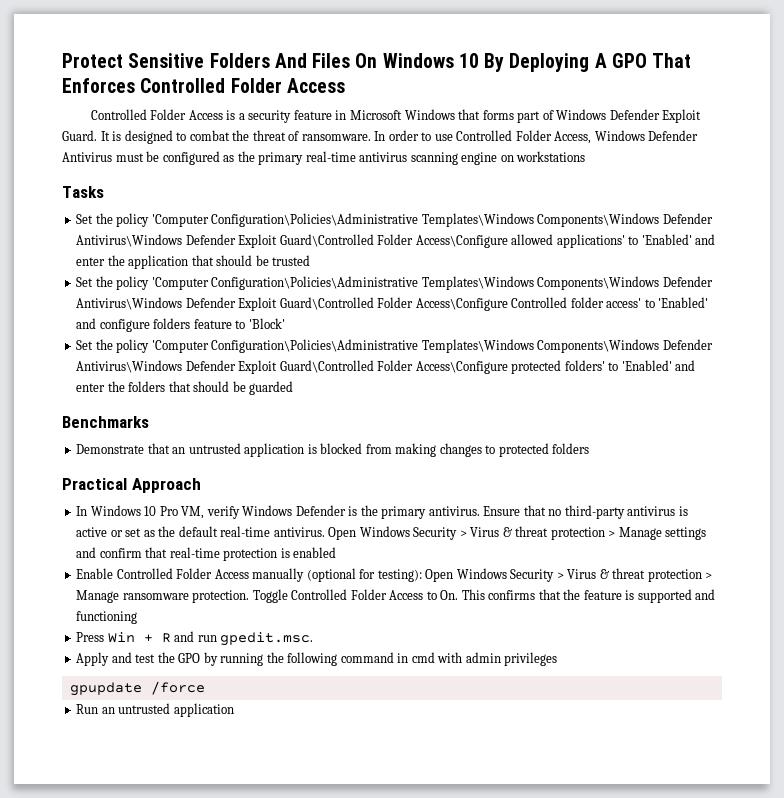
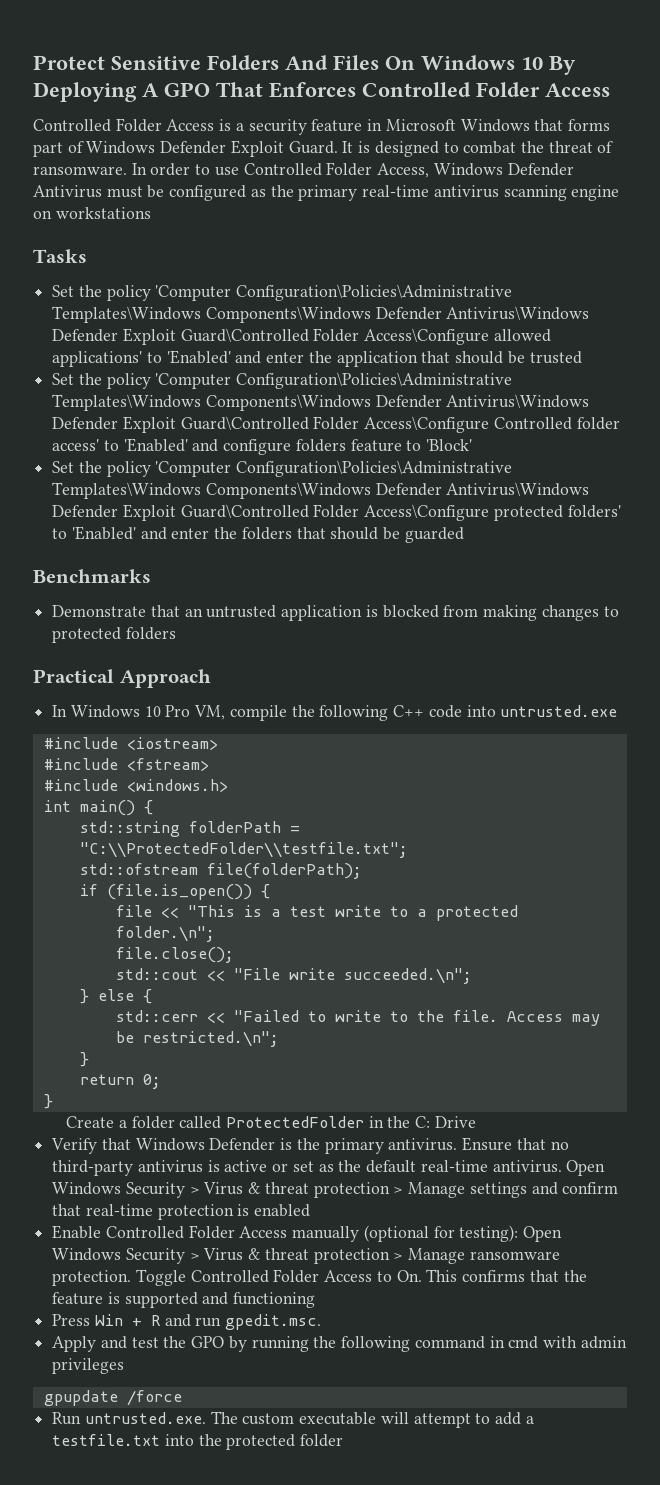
- In Windows 10 Pro VM, verify Windows Defender is the primary antivirus.
+ In Windows 10 Pro VM, compile the following C++ code into untrusted.exe
+ #include <iostream>
+ #include <fstream>
+ #include <windows.h>
+ int main() {
+ std::string folderPath = "C:\\ProtectedFolder\\testfile.txt";
+ std::ofstream file(folderPath);
+ if (file.is_open()) {
+ file << "This is a test write to a protected folder.\n";
+ file.close();
+ std::cout << "File write succeeded.\n";
+ } else {
+ std::cerr << "Failed to write to the file. Access may be restricted.\n";
+ }
+ return 0;
+ }
+ Create a folder called ProtectedFolder in the C: Drive
+ Verify that Windows Defender is the primary antivirus.
- Run an untrusted application
+ Run untrusted.exe. The custom executable will attempt to add a testfile.txt into the protected folder

